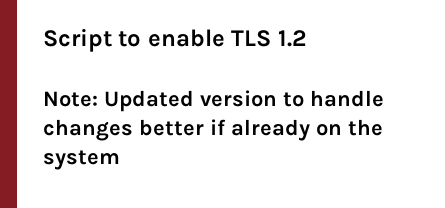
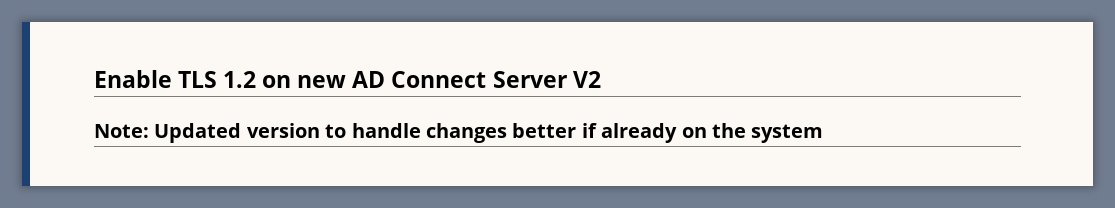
- Script to enable TLS 1.2
+ Enable TLS 1.2 on new AD Connect Server V2

